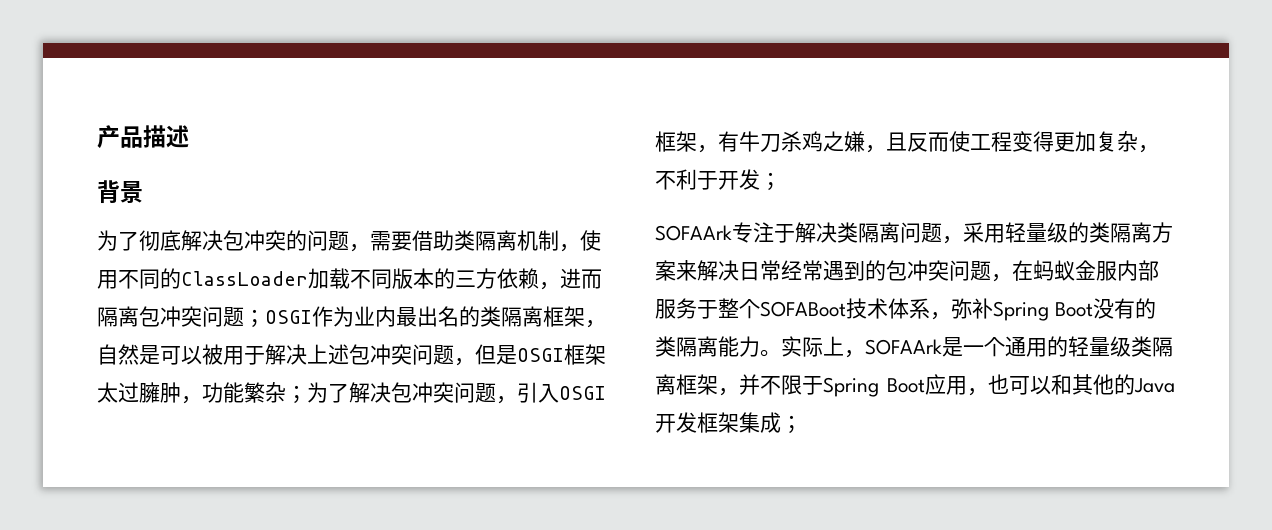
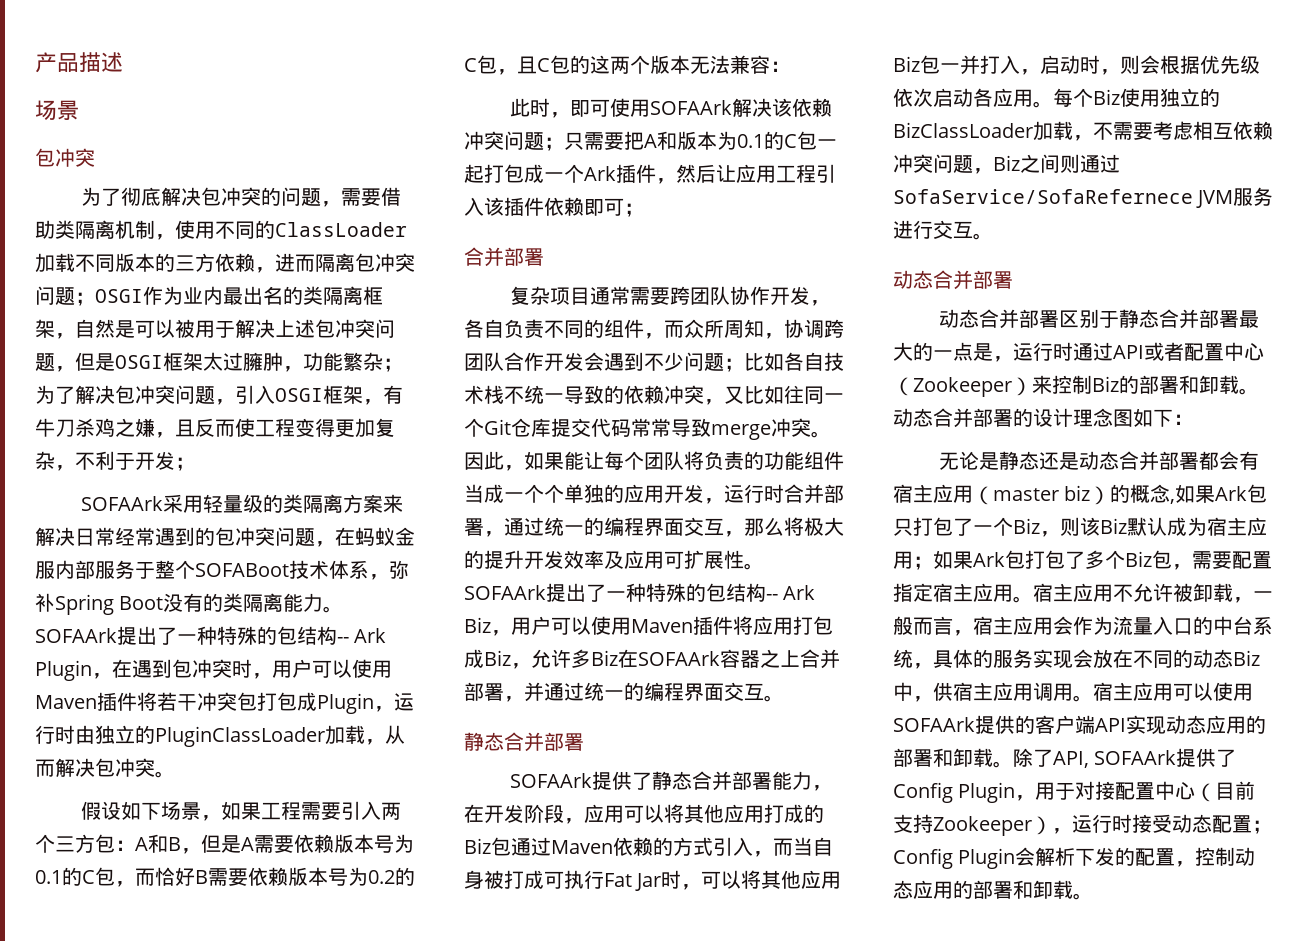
  产品描述
- 背景
+ 场景
+ 包冲突
- SOFAArk专注于解决类隔离问题，采用轻量级的类隔离方案来解决日常经常遇到的包冲突问题，在蚂蚁金服内部服务于整个SOFABoot技术体系，弥补Spring Boot没有的类隔离能力。
+ SOFAArk采用轻量级的类隔离方案来解决日常经常遇到的包冲突问题，在蚂蚁金服内部服务于整个SOFABoot技术体系，弥补Spring Boot没有的类隔离能力。
- 实际上，SOFAArk是一个通用的轻量级类隔离框架，并不限于Spring Boot应用，也可以和其他的Java开发框架集成；
+ SOFAArk提出了一种特殊的包结构-- Ark Plugin，在遇到包冲突时，用户可以使用Maven插件将若干冲突包打包成Plugin，运行时由独立的PluginClassLoader加载，从而解决包冲突。
+ 假设如下场景，如果工程需要引入两个三方包：A和B，但是A需要依赖版本号为0.1的C包，而恰好B需要依赖版本号为0.2的C包，且C包的这两个版本无法兼容：
+ 此时，即可使用SOFAArk解决该依赖冲突问题；只需要把A和版本为0.1的C包一起打包成一个Ark插件，然后让应用工程引入该插件依赖即可；
+ 合并部署
+ 复杂项目通常需要跨团队协作开发，各自负责不同的组件，而众所周知，协调跨团队合作开发会遇到不少问题；比如各自技术栈不统一导致的依赖冲突，又比如往同一个Git仓库提交代码常常导致merge冲突。因此，如果能让每个团队将负责的功能组件当成一个个单独的应用开发，运行时合并部署，通过统一的编程界面交互，那么将极大的提升开发效率及应用可扩展性。SOFAArk提出了一种特殊的包结构-- Ark Biz，用户可以使用Maven插件将应用打包成Biz，允许多Biz在SOFAArk容器之上合并部署，并通过统一的编程界面交互。
+ 静态合并部署
+ SOFAArk提供了静态合并部署能力，在开发阶段，应用可以将其他应用打成的Biz包通过Maven依赖的方式引入，而当自身被打成可执行Fat Jar时，可以将其他应用Biz包一并打入，启动时，则会根据优先级依次启动各应用。每个Biz使用独立的BizClassLoader加载，不需要考虑相互依赖冲突问题，Biz之间则通过SofaService/SofaRefernece JVM服务进行交互。
+ 动态合并部署
+ 动态合并部署区别于静态合并部署最大的一点是，运行时通过API或者配置中心（Zookeeper）来控制Biz的部署和卸载。动态合并部署的设计理念图如下：
+ 无论是静态还是动态合并部署都会有宿主应用（master biz）的概念,如果Ark包只打包了一个Biz，则该Biz默认成为宿主应用；如果Ark包打包了多个Biz包，需要配置指定宿主应用。宿主应用不允许被卸载，一般而言，宿主应用会作为流量入口的中台系统，具体的服务实现会放在不同的动态Biz中，供宿主应用调用。宿主应用可以使用SOFAArk提供的客户端API实现动态应用的部署和卸载。除了API, SOFAArk提供了Config Plugin，用于对接配置中心（目前支持Zookeeper），运行时接受动态配置；Config Plugin会解析下发的配置，控制动态应用的部署和卸载。

